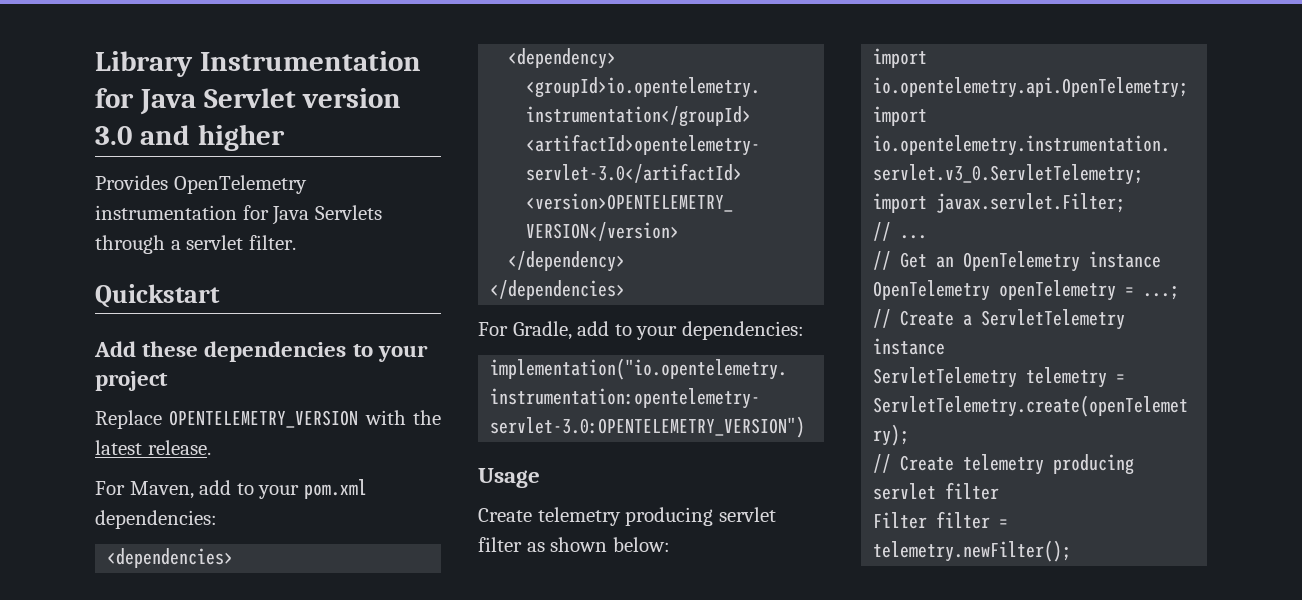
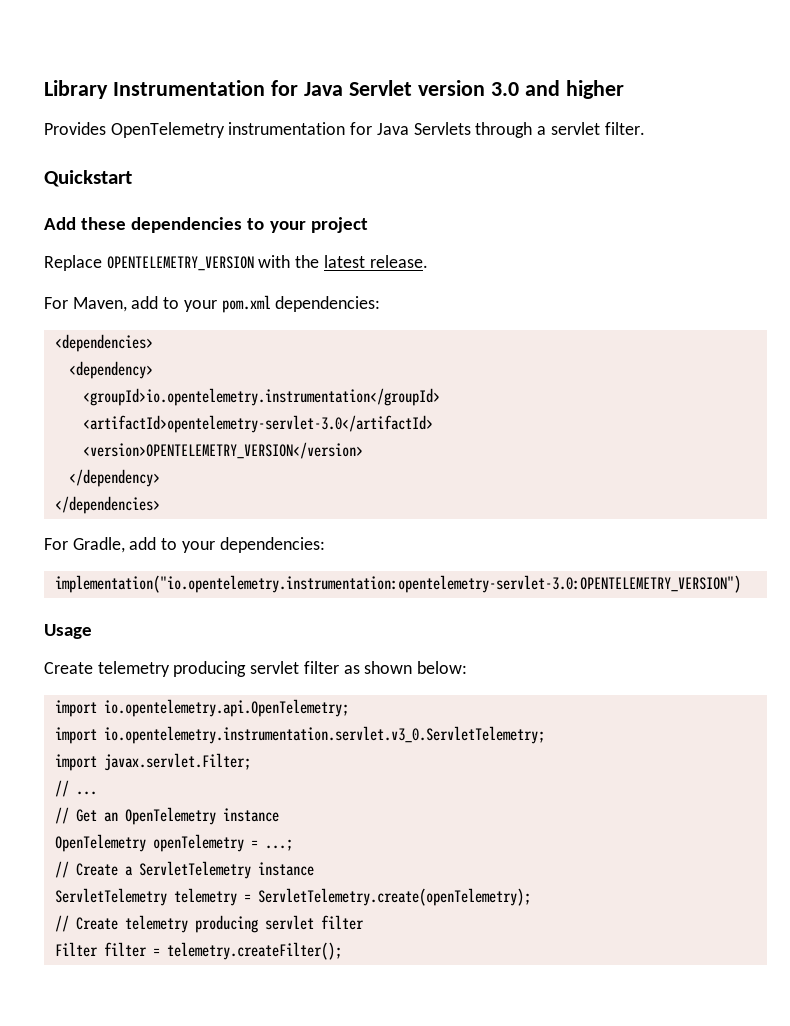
- Filter filter = telemetry.newFilter();
+ Filter filter = telemetry.createFilter();

